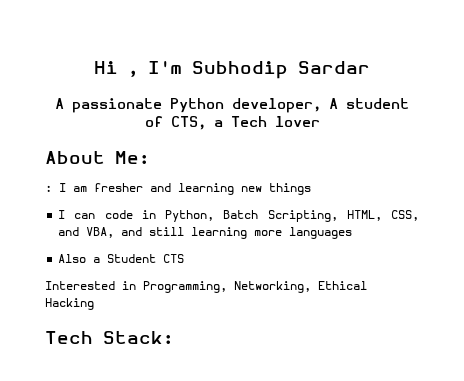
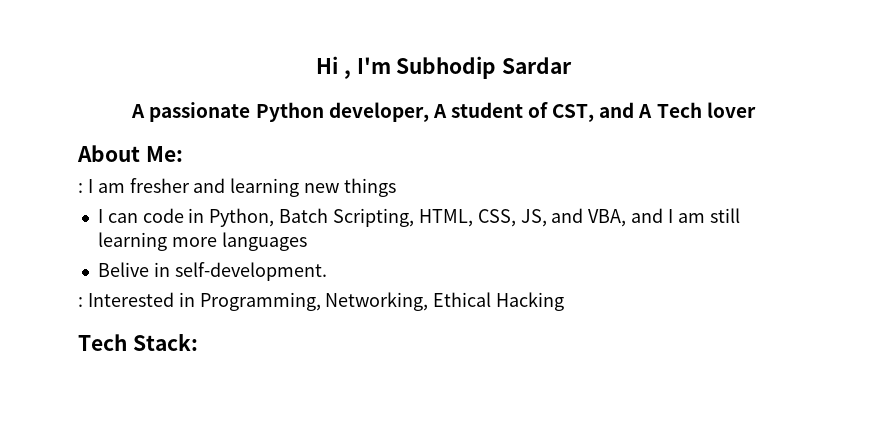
- A passionate Python developer, A student of CTS, a Tech lover
+ A passionate Python developer, A student of CST, and A Tech lover
- I can code in Python, Batch Scripting, HTML, CSS, and VBA, and still learning more languages
+ I can code in Python, Batch Scripting, HTML, CSS, JS, and VBA, and I am still learning more languages
- Also a Student CTS
- Interested in Programming, Networking, Ethical Hacking
+ Belive in self-development.
+ : Interested in Programming, Networking, Ethical Hacking

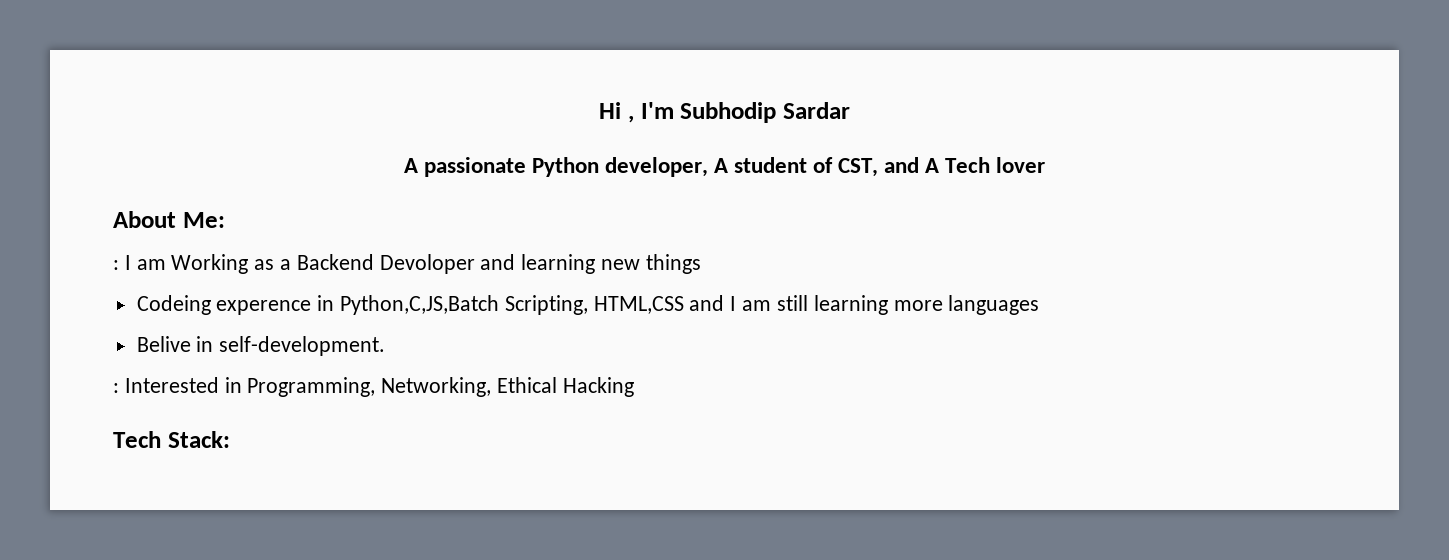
- : I am fresher and learning new things
+ : I am Working as a Backend Devoloper and learning new things
- I can code in Python, Batch Scripting, HTML, CSS, JS, and VBA, and I am still learning more languages
+ Codeing experence in Python,C,JS,Batch Scripting, HTML,CSS and I am still learning more languages

